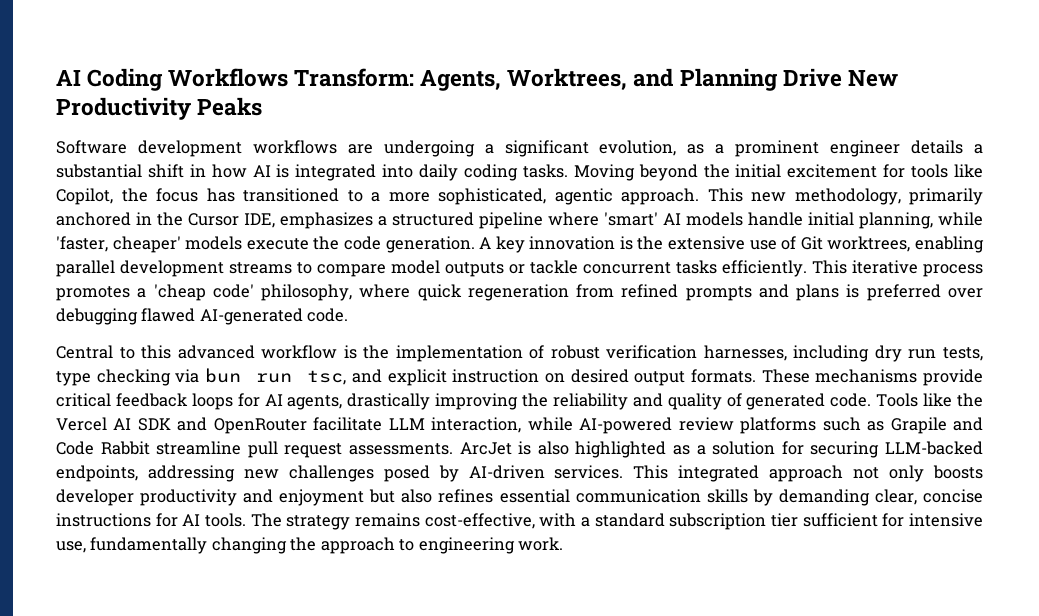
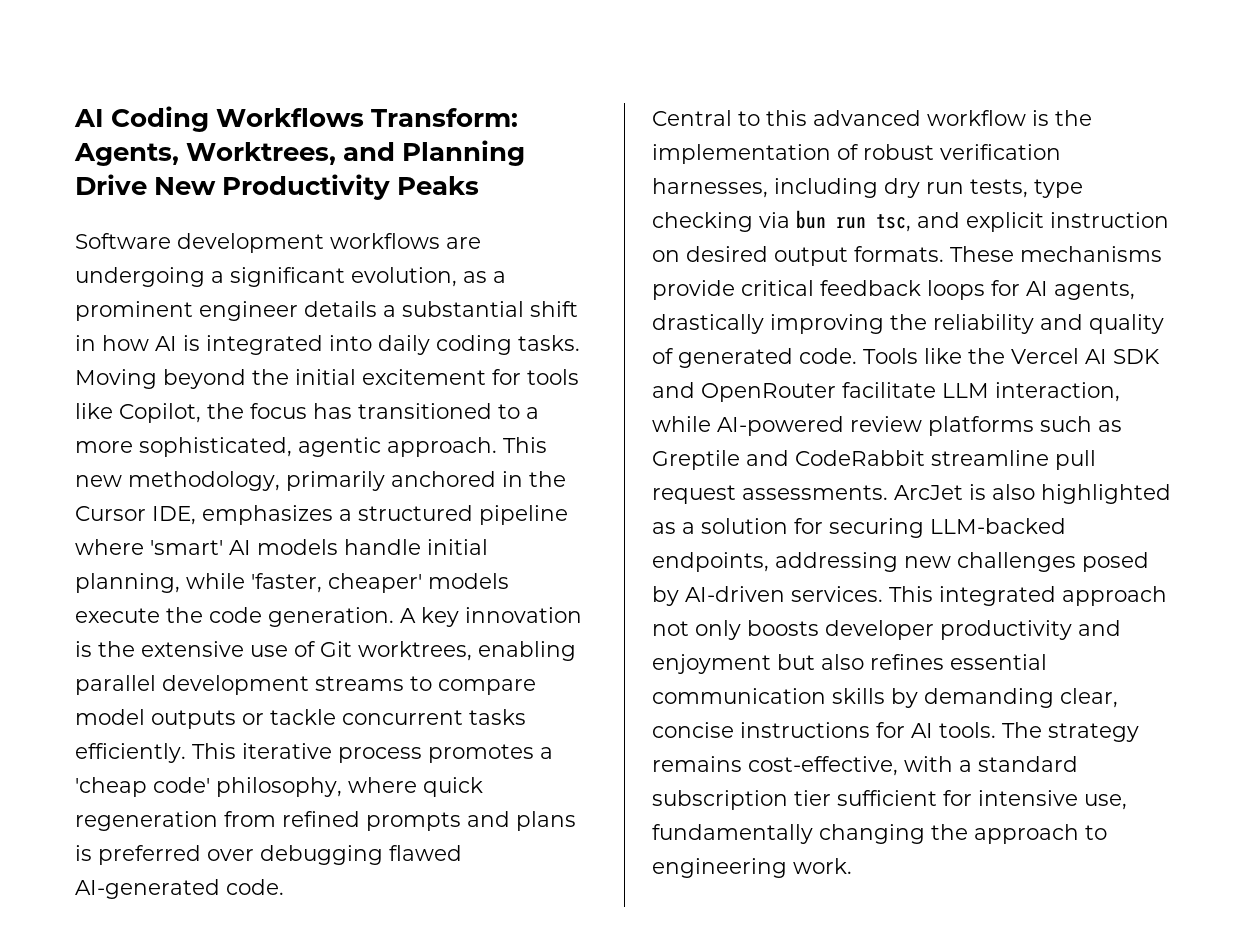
- Tools like the Vercel AI SDK and OpenRouter facilitate LLM interaction, while AI-powered review platforms such as Grapile and Code Rabbit streamline pull request assessments.
+ Tools like the Vercel AI SDK and OpenRouter facilitate LLM interaction, while AI-powered review platforms such as Greptile and CodeRabbit streamline pull request assessments.

